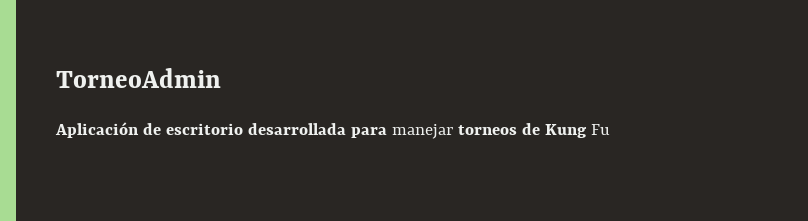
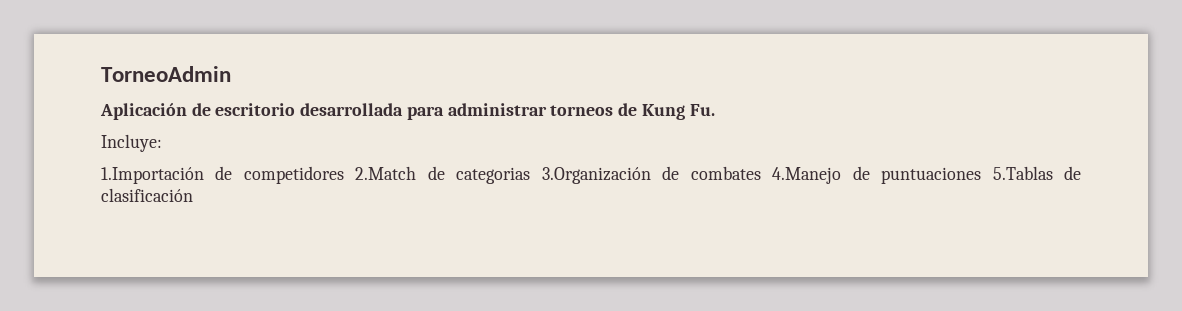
- Aplicación de escritorio desarrollada para manejar torneos de Kung Fu
+ Aplicación de escritorio desarrollada para administrar torneos de Kung Fu.
+ Incluye:
+ 1.Importación de competidores 2.Match de categorias 3.Organización de combates 4.Manejo de puntuaciones 5.Tablas de clasificación

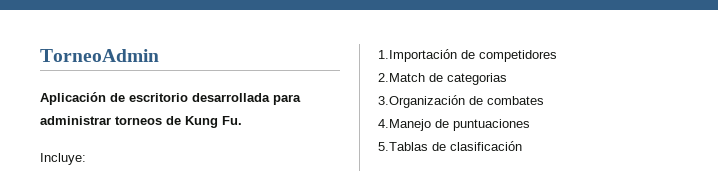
- 1.Importación de competidores 2.Match de categorias 3.Organización de combates 4.Manejo de puntuaciones 5.Tablas de clasificación
+ 1.Importación de competidores
+ 2.Match de categorias
+ 3.Organización de combates
+ 4.Manejo de puntuaciones
+ 5.Tablas de clasificación

